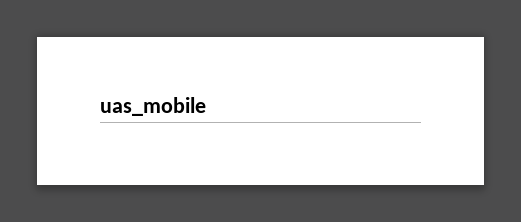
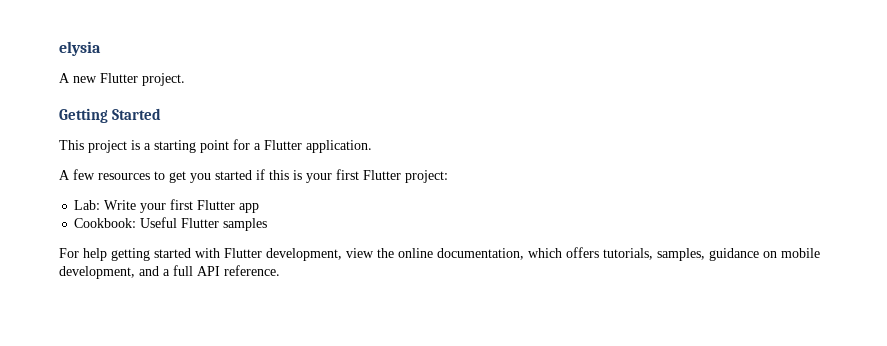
- uas_mobile
+ elysia
+ A new Flutter project.
+ Getting Started
+ This project is a starting point for a Flutter application.
+ A few resources to get you started if this is your first Flutter project:
+ Lab: Write your first Flutter app
+ Cookbook: Useful Flutter samples
+ For help getting started with Flutter development, view the online documentation, which offers tutorials, samples, guidance on mobile development, and a full API reference.

